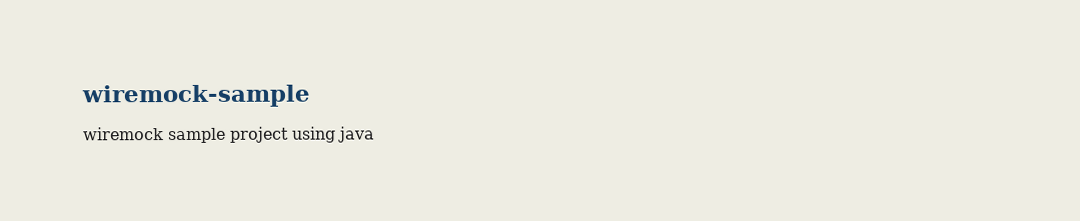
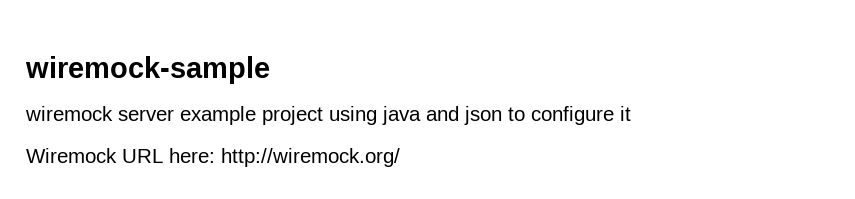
- wiremock sample project using java
+ wiremock server example project using java and json to configure it
+ Wiremock URL here: http://wiremock.org/

